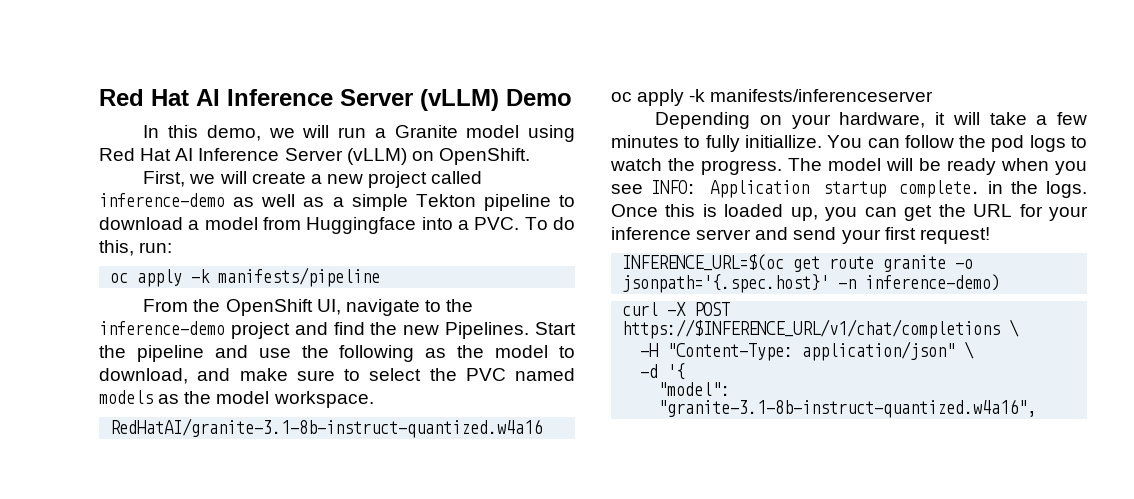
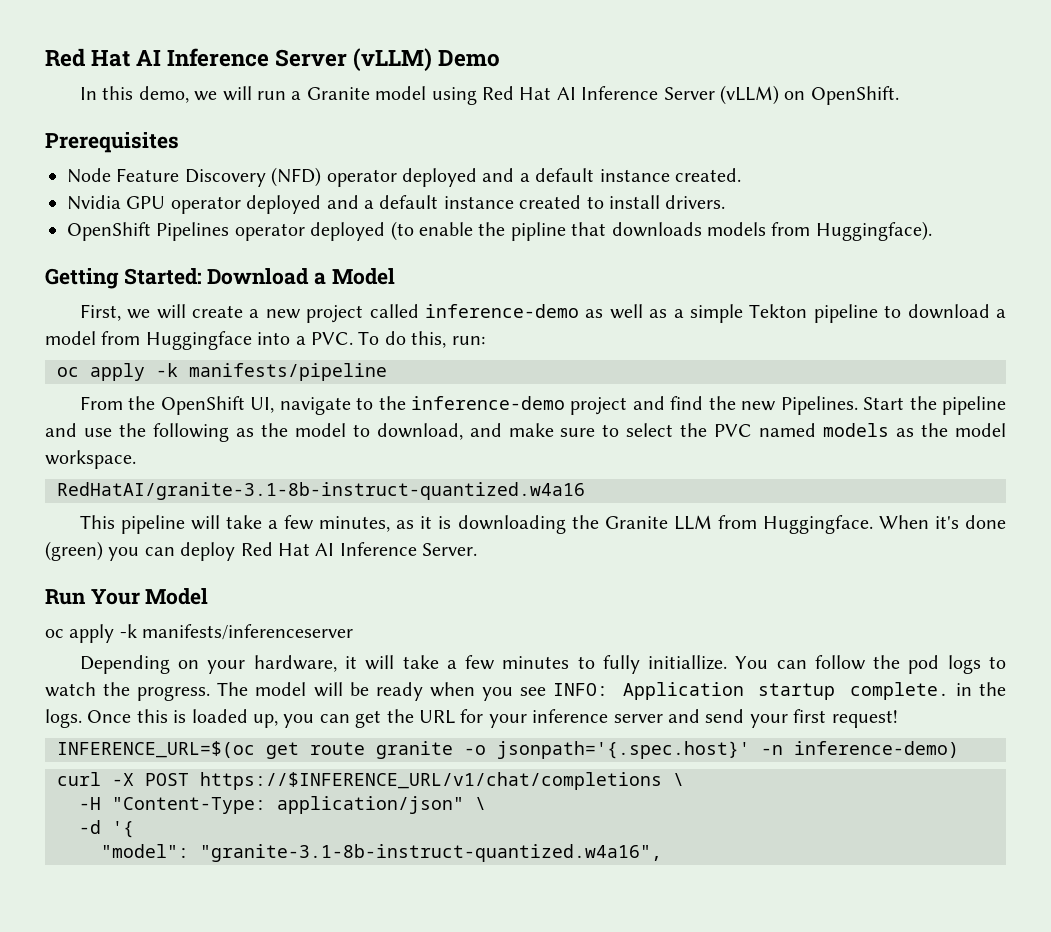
+ Prerequisites
+ Node Feature Discovery (NFD) operator deployed and a default instance created.
+ Nvidia GPU operator deployed and a default instance created to install drivers.
+ OpenShift Pipelines operator deployed (to enable the pipline that downloads models from Huggingface).
+ Getting Started: Download a Model
+ This pipeline will take a few minutes, as it is downloading the Granite LLM from Huggingface. When it's done (green) you can deploy Red Hat AI Inference Server.
+ Run Your Model

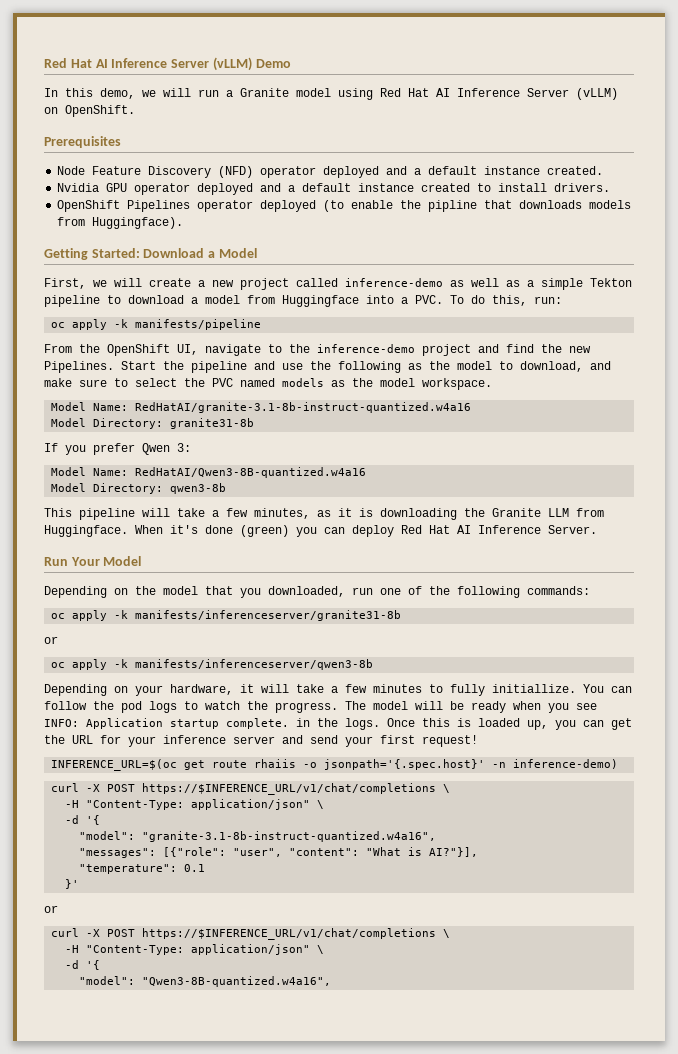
- RedHatAI/granite-3.1-8b-instruct-quantized.w4a16
+ Model Name: RedHatAI/granite-3.1-8b-instruct-quantized.w4a16
+ Model Directory: granite31-8b
+ If you prefer Qwen 3:
+ Model Name: RedHatAI/Qwen3-8B-quantized.w4a16
+ Model Directory: qwen3-8b
- oc apply -k manifests/inferenceserver
+ Depending on the model that you downloaded, run one of the following commands:
+ oc apply -k manifests/inferenceserver/granite31-8b
+ or
+ oc apply -k manifests/inferenceserver/qwen3-8b
- INFERENCE_URL=$(oc get route granite -o jsonpath='{.spec.host}' -n inference-demo)
+ INFERENCE_URL=$(oc get route rhaiis -o jsonpath='{.spec.host}' -n inference-demo)
+ "messages": [{"role": "user", "content": "What is AI?"}],
+ "temperature": 0.1
+ }'
+ or
+ curl -X POST https://$INFERENCE_URL/v1/chat/completions \
+ -H "Content-Type: application/json" \
+ -d '{
+ "model": "Qwen3-8B-quantized.w4a16",

